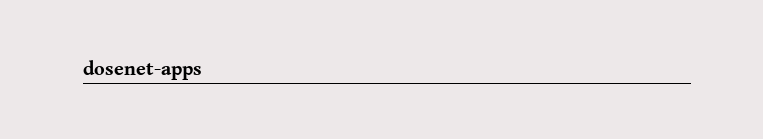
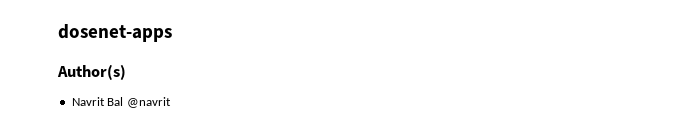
+ Author(s)
+ Navrit Bal @navrit

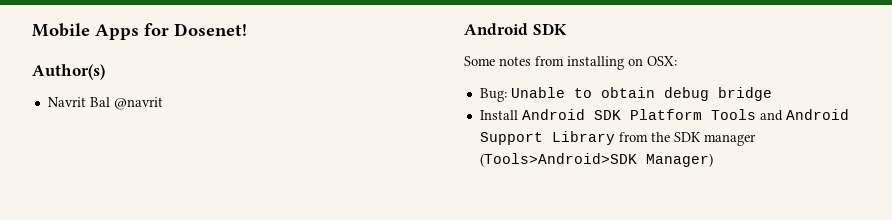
- dosenet-apps
+ Mobile Apps for Dosenet!
  Navrit Bal @navrit
+ Android SDK
+ Some notes from installing on OSX:
+ Bug: Unable to obtain debug bridge
+ Install Android SDK Platform Tools and Android Support Library from the SDK manager (Tools>Android>SDK Manager)

